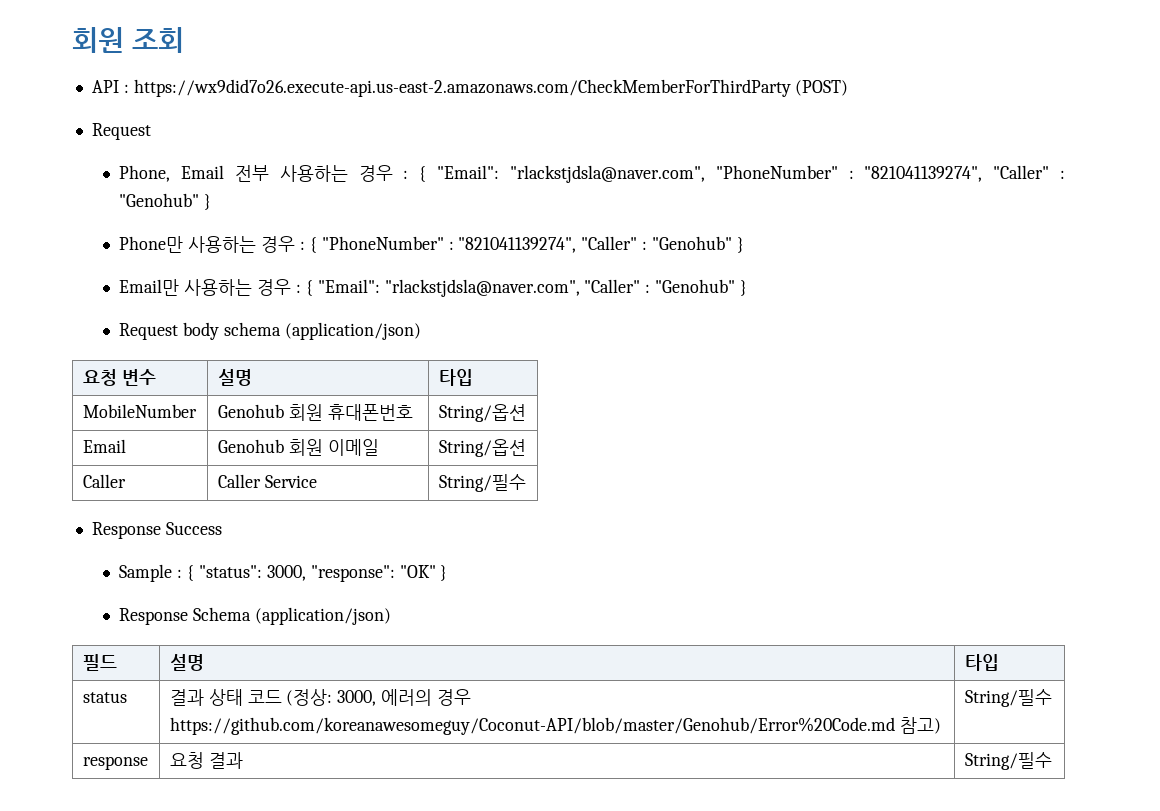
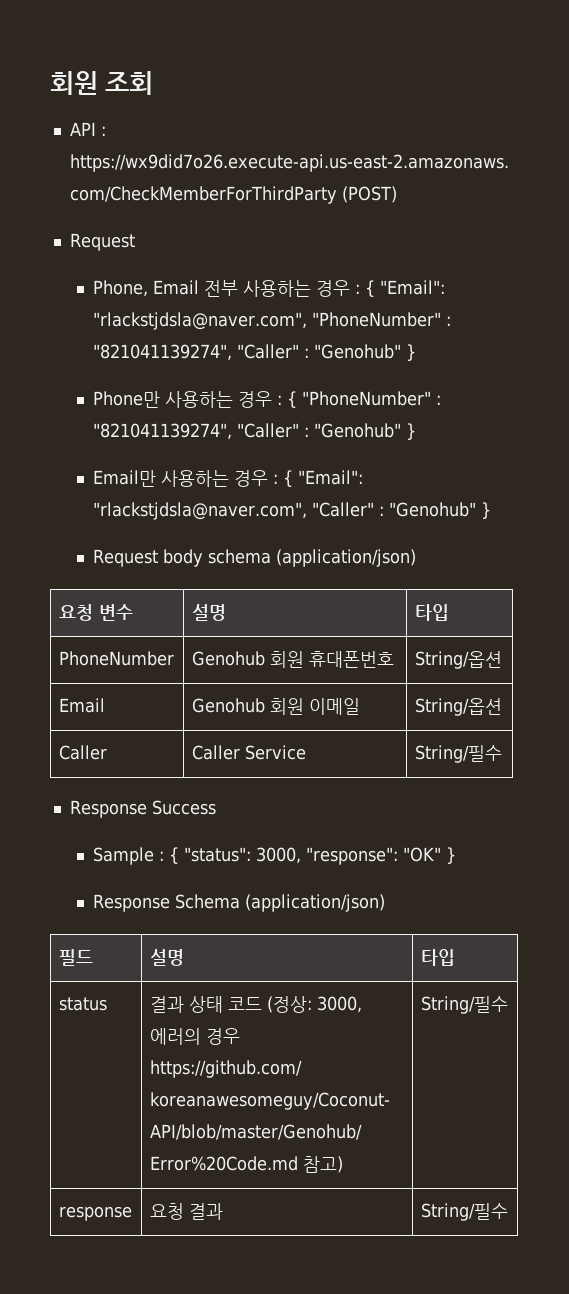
- MobileNumber | Genohub 회원 휴대폰번호 | String/옵션
+ PhoneNumber | Genohub 회원 휴대폰번호 | String/옵션

